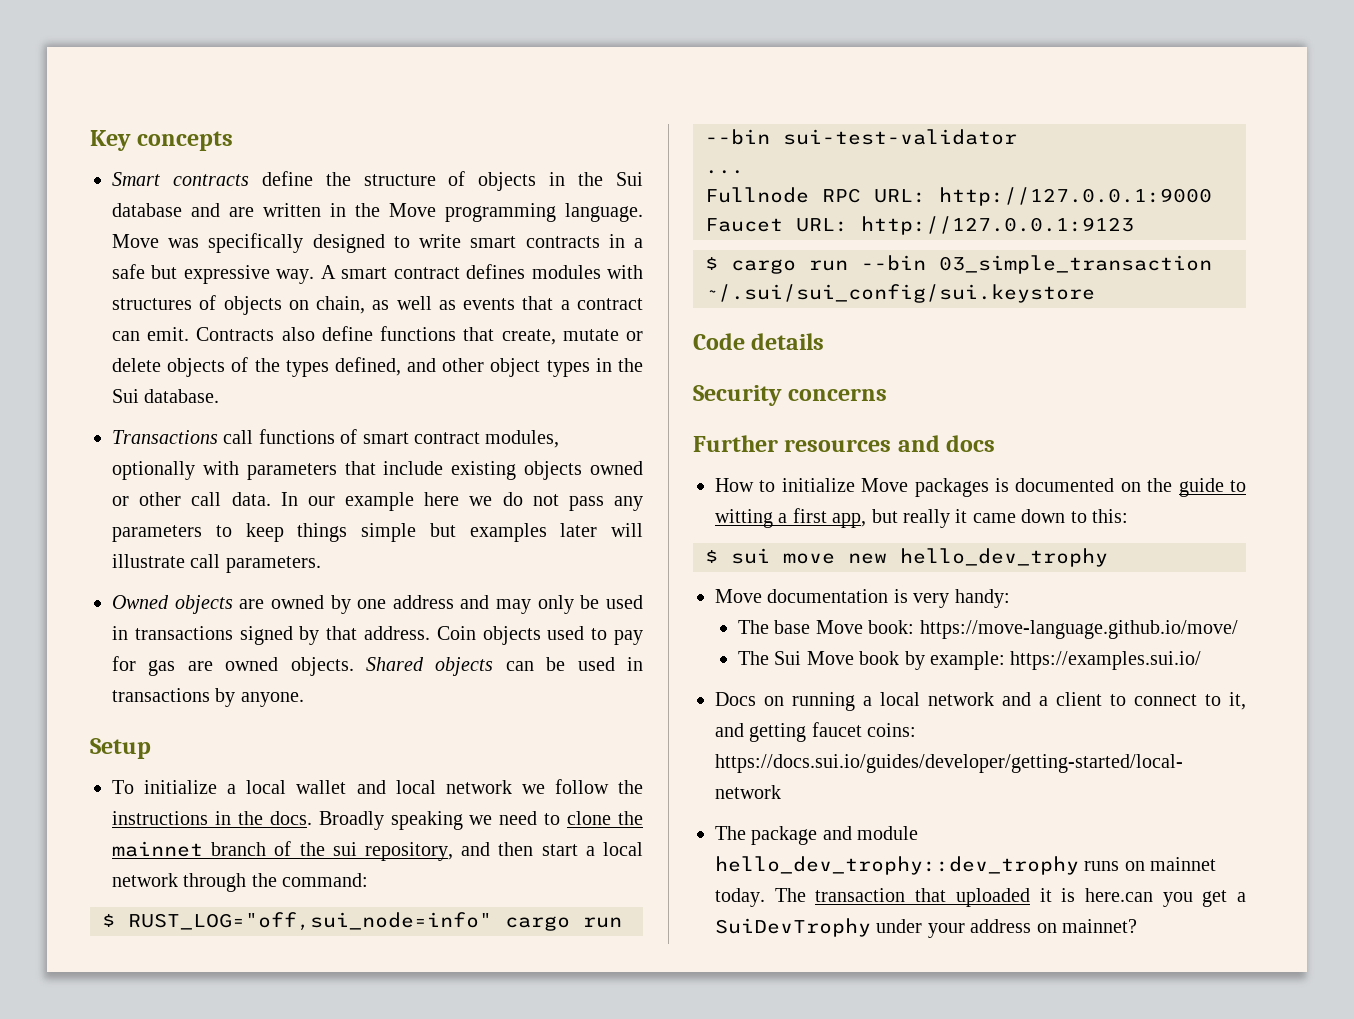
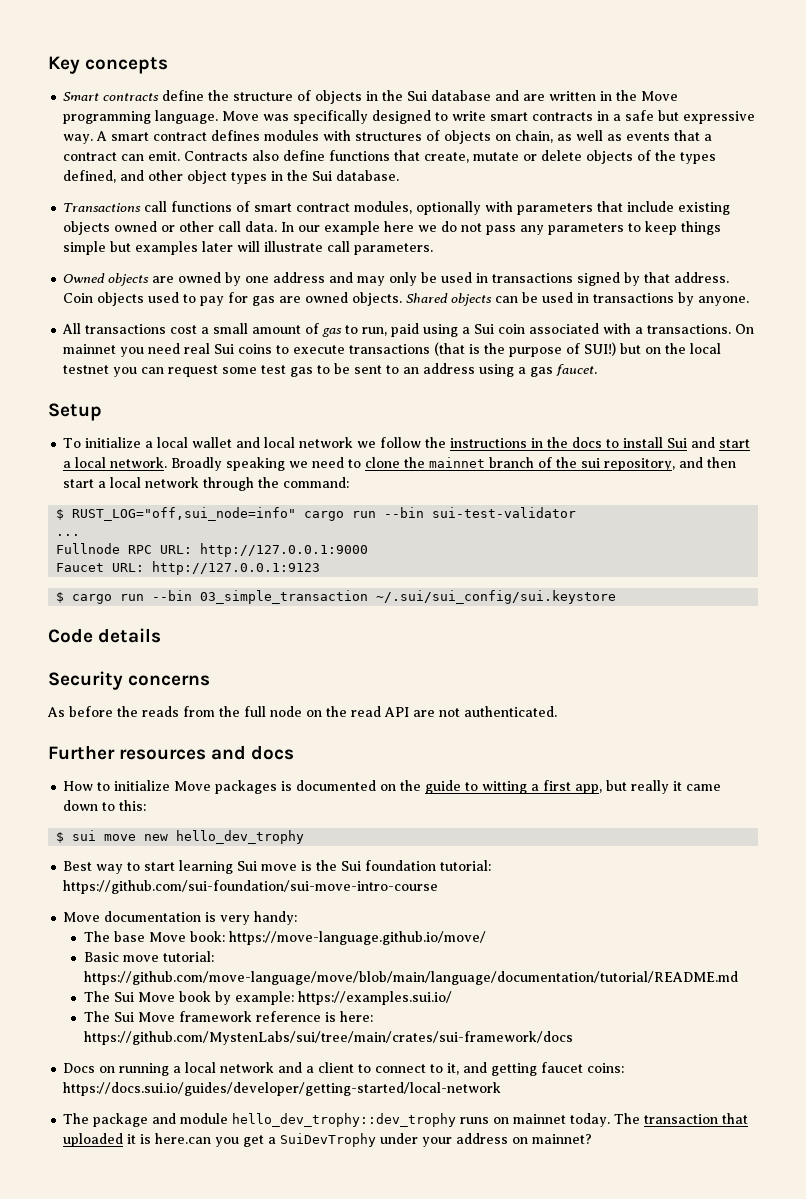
+ All transactions cost a small amount of gas to run, paid using a Sui coin associated with a transactions. On mainnet you need real Sui coins to execute transactions (that is the purpose of SUI!) but on the local testnet you can request some test gas to be sent to an address using a gas faucet.
- To initialize a local wallet and local network we follow the instructions in the docs.
+ To initialize a local wallet and local network we follow the instructions in the docs to install Sui and start a local network.
+ As before the reads from the full node on the read API are not authenticated.
+ Best way to start learning Sui move is the Sui foundation tutorial: https://github.com/sui-foundation/sui-move-intro-course
+ Basic move tutorial: https://github.com/move-language/move/blob/main/language/documentation/tutorial/README.md
+ The Sui Move framework reference is here: https://github.com/MystenLabs/sui/tree/main/crates/sui-framework/docs

